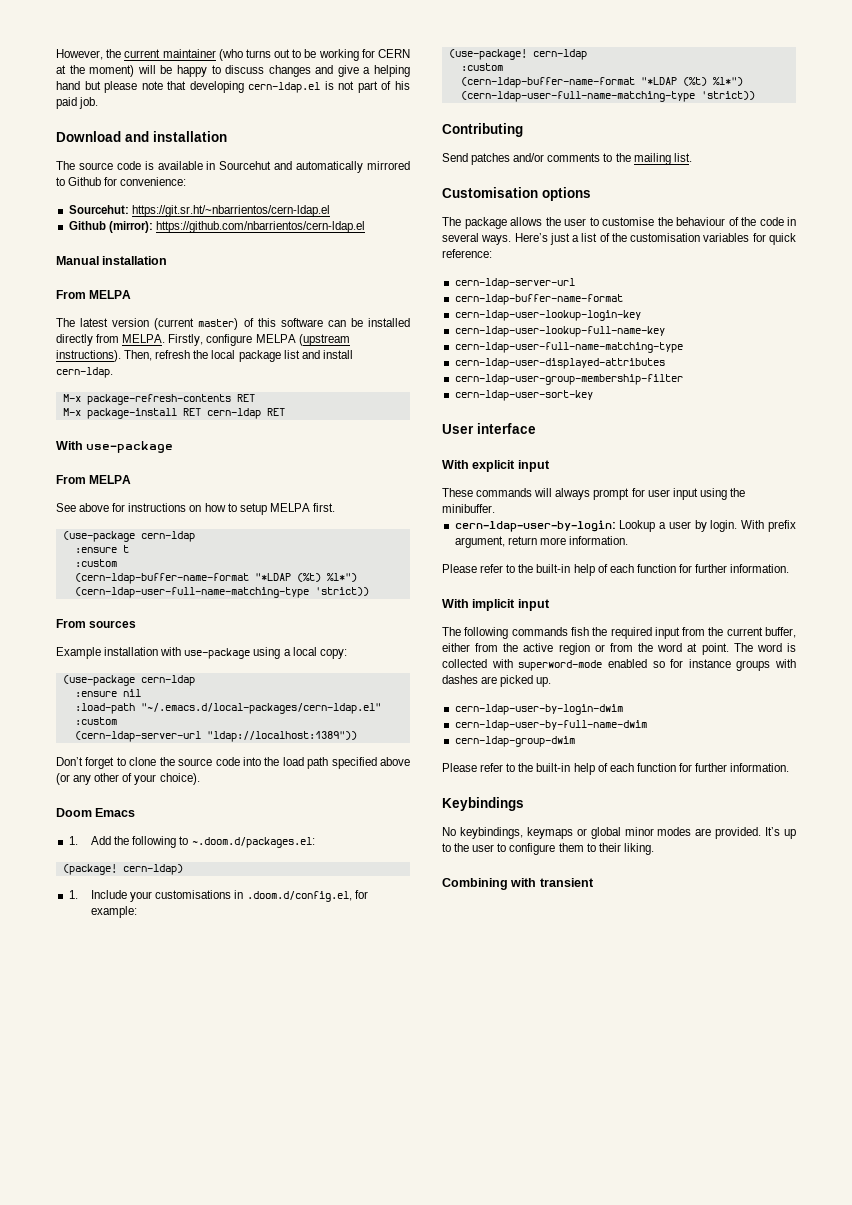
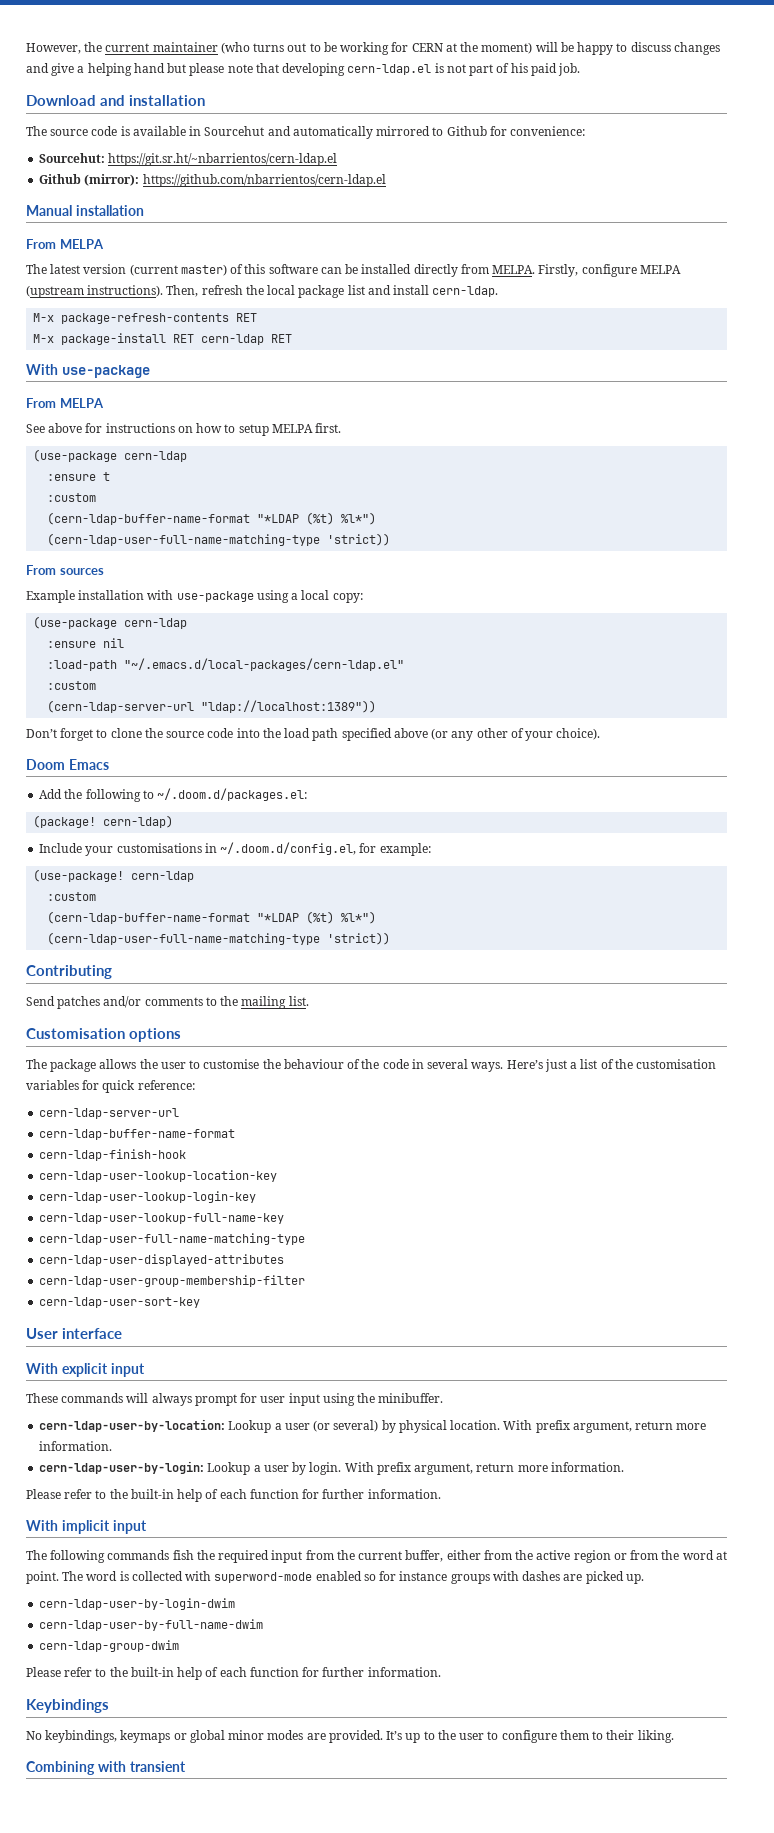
- 1. Add the following to ~.doom.d/packages.el:
+ Add the following to ~/.doom.d/packages.el:
- 1. Include your customisations in .doom.d/config.el, for example:
+ Include your customisations in ~/.doom.d/config.el, for example:
+ cern-ldap-finish-hook
+ cern-ldap-user-lookup-location-key
+ cern-ldap-user-by-location: Lookup a user (or several) by physical location. With prefix argument, return more information.

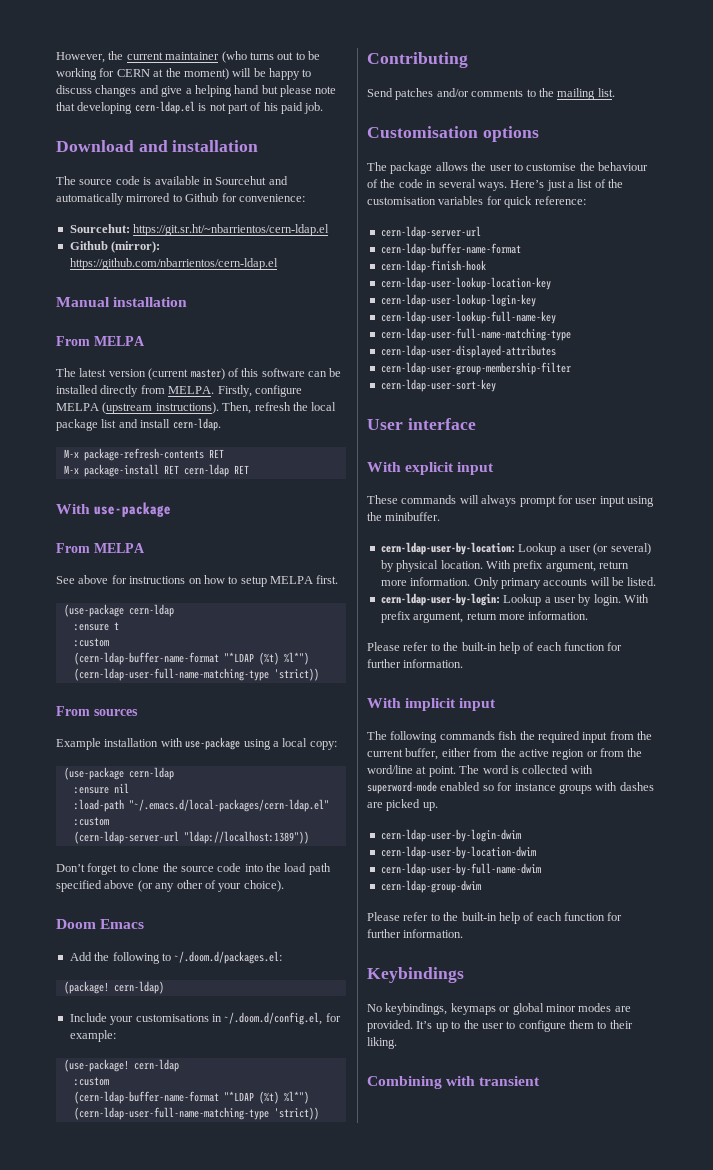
+ Only primary accounts will be listed.
- The following commands fish the required input from the current buffer, either from the active region or from the word at point.
+ The following commands fish the required input from the current buffer, either from the active region or from the word/line at point.
+ cern-ldap-user-by-location-dwim

